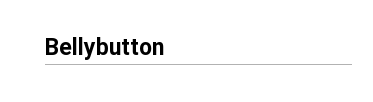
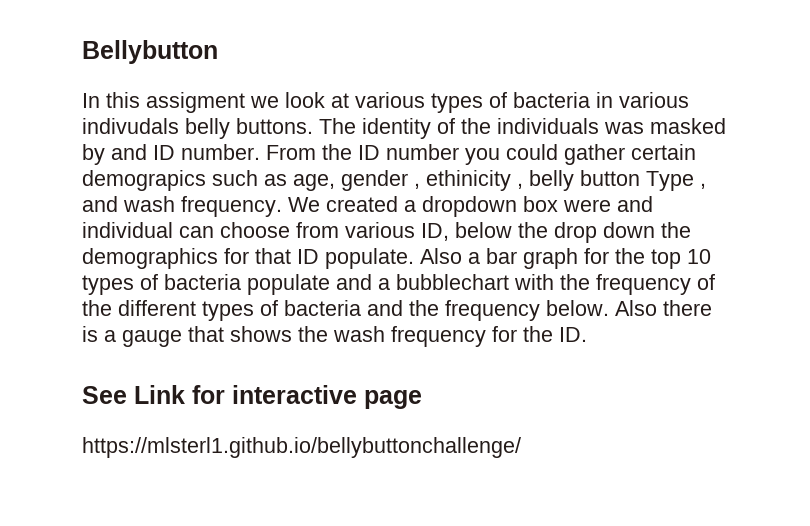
+ In this assigment we look at various types of bacteria in various indivudals belly buttons. The identity of the individuals was masked by and ID number. From the ID number you could gather certain demograpics such as age, gender , ethinicity , belly button Type , and wash frequency. We created a dropdown box were and individual can choose from various ID, below the drop down the demographics for that ID populate. Also a bar graph for the top 10 types of bacteria populate and a bubblechart with the frequency of the different types of bacteria and the frequency below. Also there is a gauge that shows the wash frequency for the ID.
+ See Link for interactive page
+ https://mlsterl1.github.io/bellybuttonchallenge/

